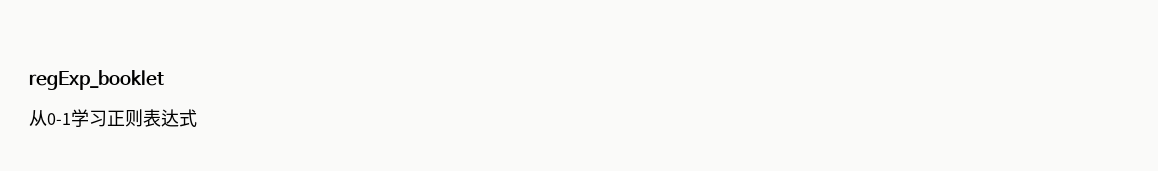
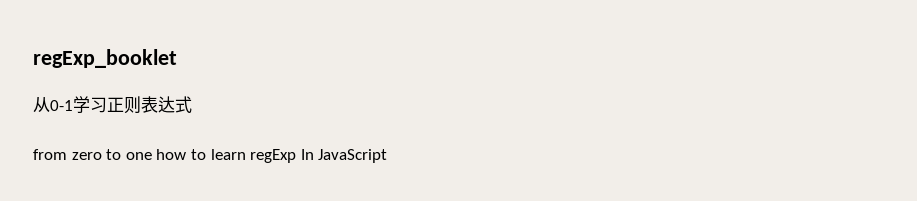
+ from zero to one how to learn regExp In JavaScript

